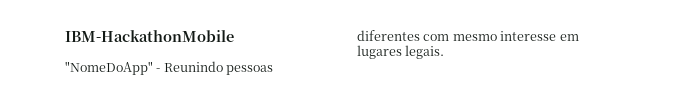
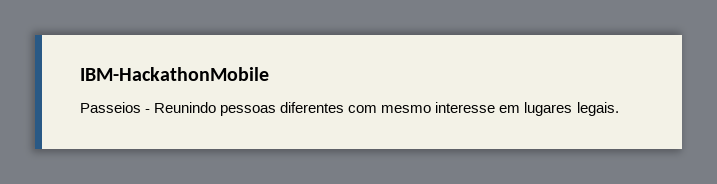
- "NomeDoApp" - Reunindo pessoas diferentes com mesmo interesse em lugares legais.
+ Passeios - Reunindo pessoas diferentes com mesmo interesse em lugares legais.

